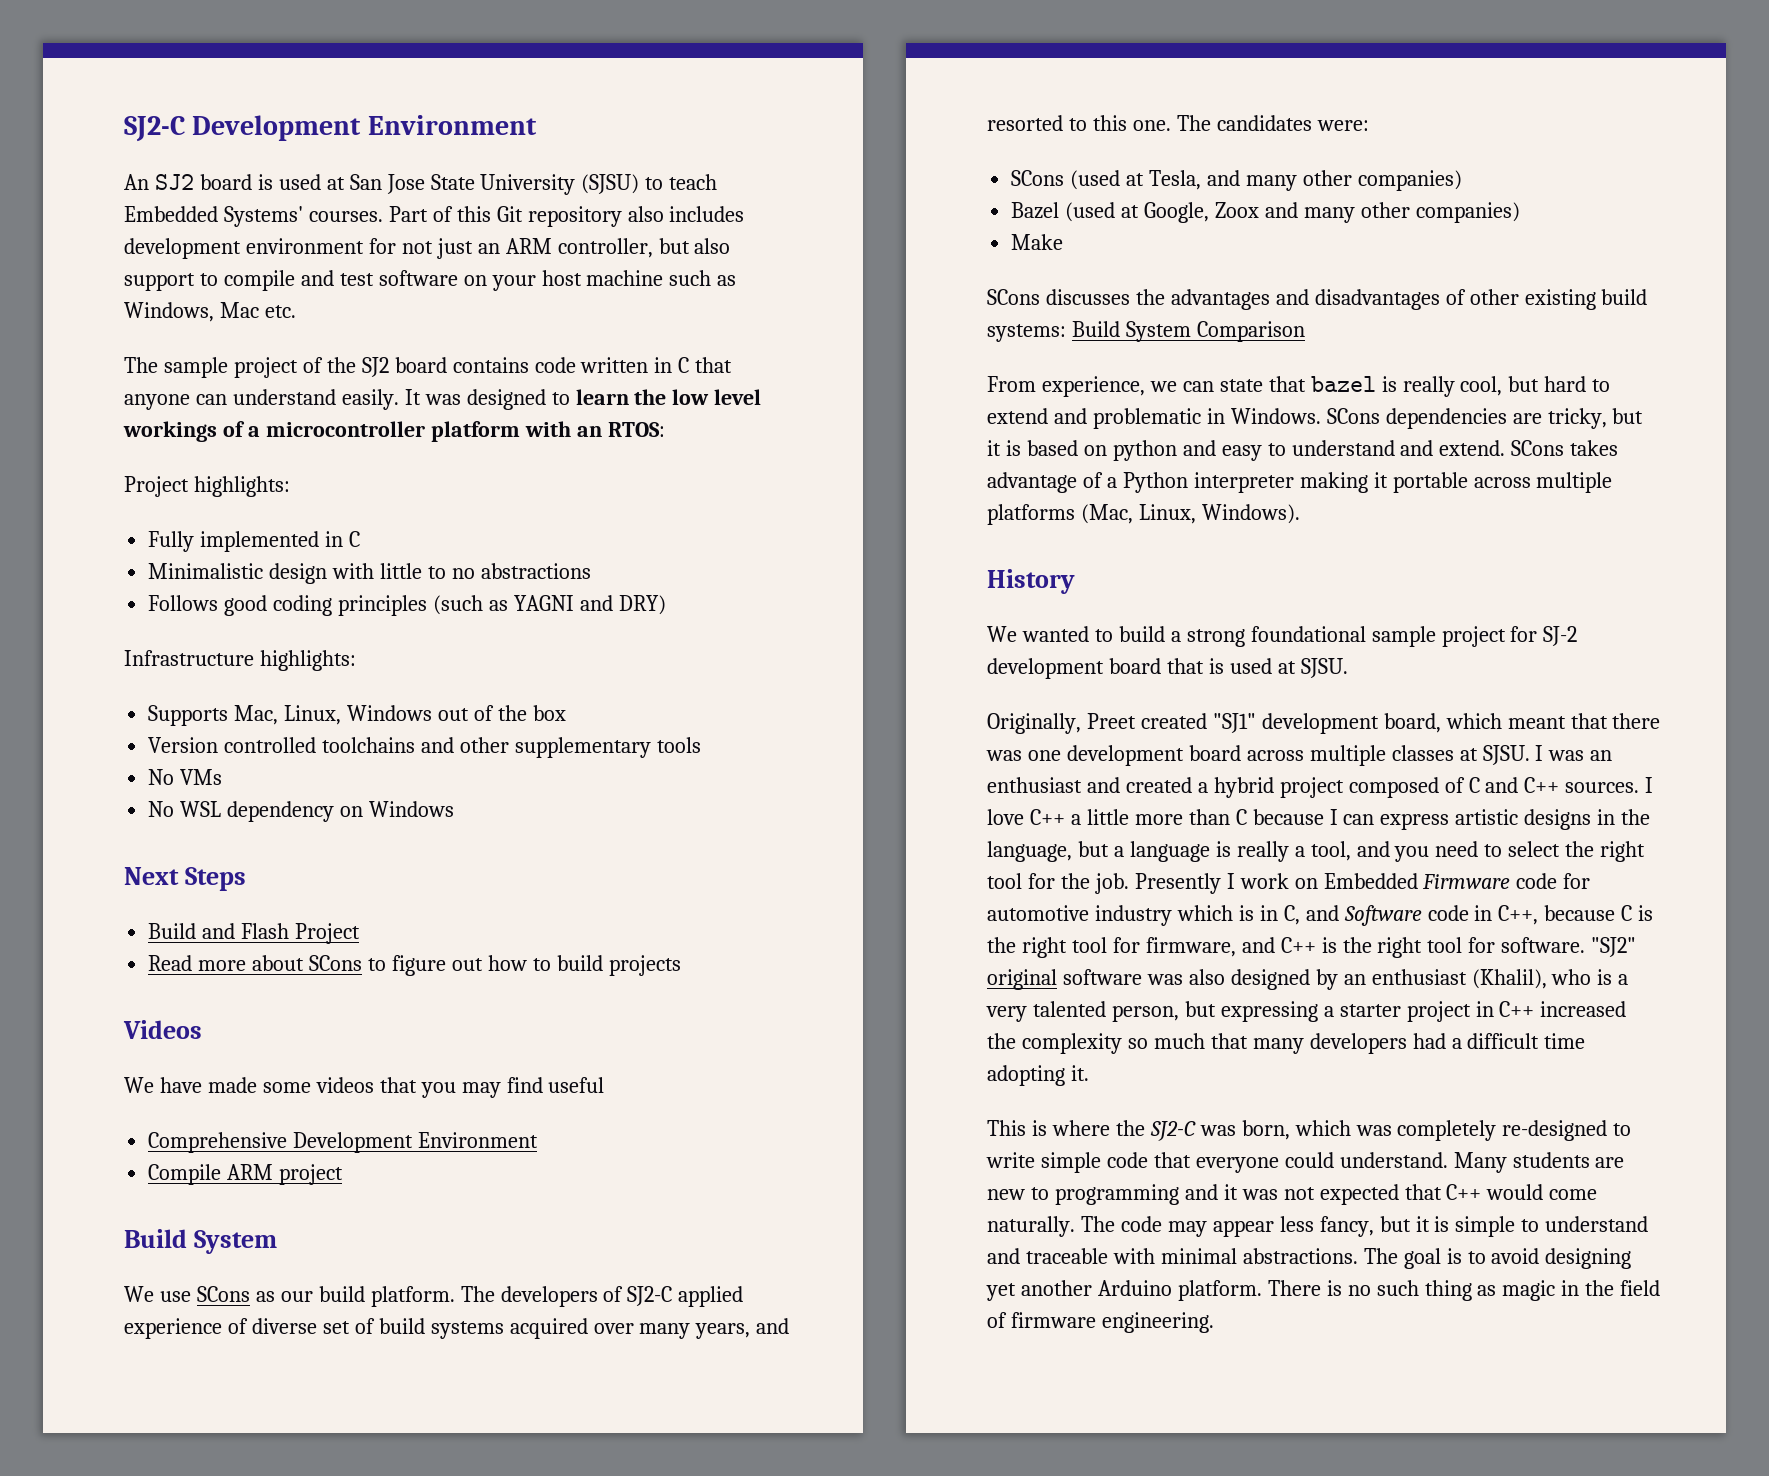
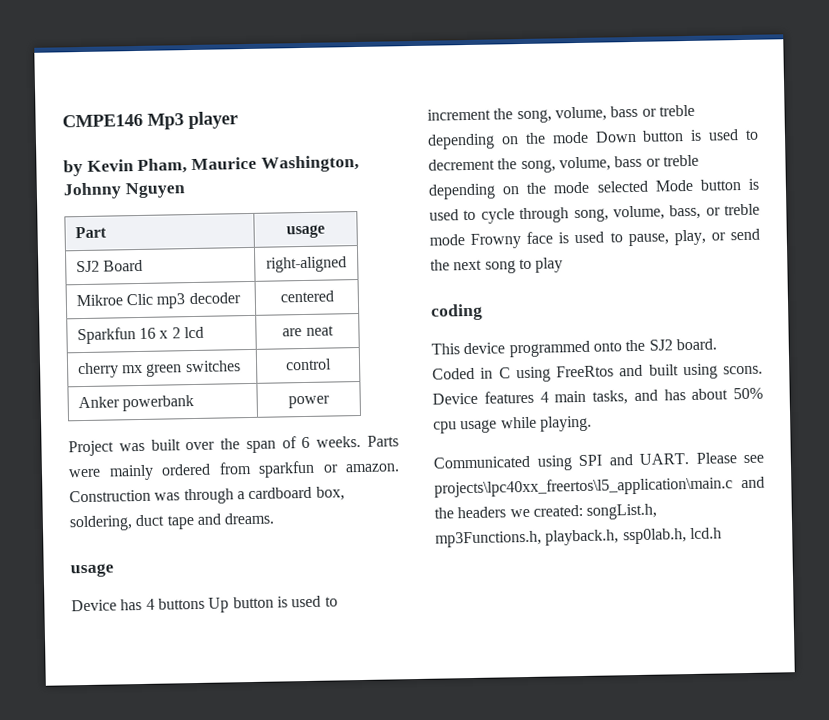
- SJ2-C Development Environment
- An SJ2 board is used at San Jose State University (SJSU) to teach Embedded Systems' courses. Part of this Git repository also includes development environment for not just an ARM controller, but also support to compile and test software on your host machine such as Windows, Mac etc.
- The sample project of the SJ2 board contains code written in C that anyone can understand easily. It was designed to learn the low level workings of a microcontroller platform with an RTOS:
- Project highlights:
- Fully implemented in C
- Minimalistic design with little to no abstractions
- Follows good coding principles (such as YAGNI and DRY)
- Infrastructure highlights:
- Supports Mac, Linux, Windows out of the box
- Version controlled toolchains and other supplementary tools
- No VMs
- No WSL dependency on Windows
- Next Steps
- Build and Flash Project
- Read more about SCons to figure out how to build projects
- Videos
- We have made some videos that you may find useful
- Comprehensive Development Environment
- Compile ARM project
- Build System
- We use SCons as our build platform. The developers of SJ2-C applied experience of diverse set of build systems acquired over many years, and resorted to this one. The candidates were:
- SCons (used at Tesla, and many other companies)
- Bazel (used at Google, Zoox and many other companies)
- Make
- SCons discusses the advantages and disadvantages of other existing build systems: Build System Comparison
- From experience, we can state that bazel is really cool, but hard to extend and problematic in Windows. SCons dependencies are tricky, but it is based on python and easy to understand and extend. SCons takes advantage of a Python interpreter making it portable across multiple platforms (Mac, Linux, Windows).
- History
- We wanted to build a strong foundational sample project for SJ-2 development board that is used at SJSU.
- Originally, Preet created "SJ1" development board, which meant that there was one development board across multiple classes at SJSU. I was an enthusiast and created a hybrid project composed of C and C++ sources. I love C++ a little more than C because I can express artistic designs in the language, but a language is really a tool, and you need to select the right tool for the job. Presently I work on Embedded Firmware code for automotive industry which is in C, and Software code in C++, because C is the right tool for firmware, and C++ is the right tool for software. "SJ2" original software was also designed by an enthusiast (Khalil), who is a very talented person, but expressing a starter project in C++ increased the complexity so much that many developers had a difficult time adopting it.
- This is where the SJ2-C was born, which was completely re-designed to write simple code that everyone could understand. Many students are new to programming and it was not expected that C++ would come naturally. The code may appear less fancy, but it is simple to understand and traceable with minimal abstractions. The goal is to avoid designing yet another Arduino platform. There is no such thing as magic in the field of firmware engineering.
+ CMPE146 Mp3 player
+ by Kevin Pham, Maurice Washington, Johnny Nguyen
+ Part | usage
+ SJ2 Board | right-aligned
+ Mikroe Clic mp3 decoder | centered
+ Sparkfun 16 x 2 lcd | are neat
+ cherry mx green switches | control
+ Anker powerbank | power
+ Project was built over the span of 6 weeks. Parts were mainly ordered from sparkfun or amazon. Construction was through a cardboard box, soldering, duct tape and dreams.
+ usage
+ Device has 4 buttons Up button is used to increment the song, volume, bass or treble depending on the mode Down button is used to decrement the song, volume, bass or treble depending on the mode selected Mode button is used to cycle through song, volume, bass, or treble mode Frowny face is used to pause, play, or send the next song to play
+ coding
+ This device programmed onto the SJ2 board. Coded in C using FreeRtos and built using scons. Device features 4 main tasks, and has about 50% cpu usage while playing.
+ Communicated using SPI and UART. Please see projects\lpc40xx_freertos\l5_application\main.c and the headers we created: songList.h, mp3Functions.h, playback.h, ssp0lab.h, lcd.h

